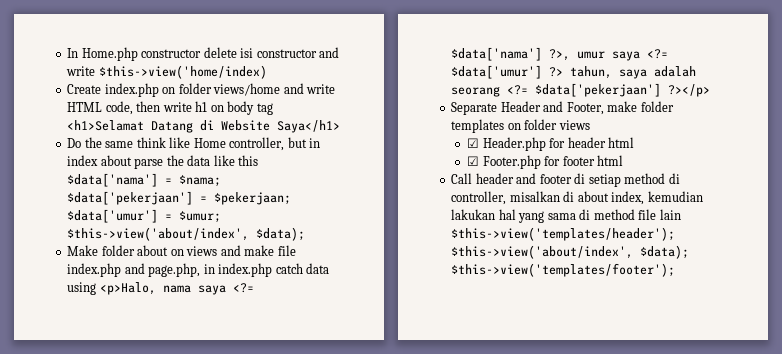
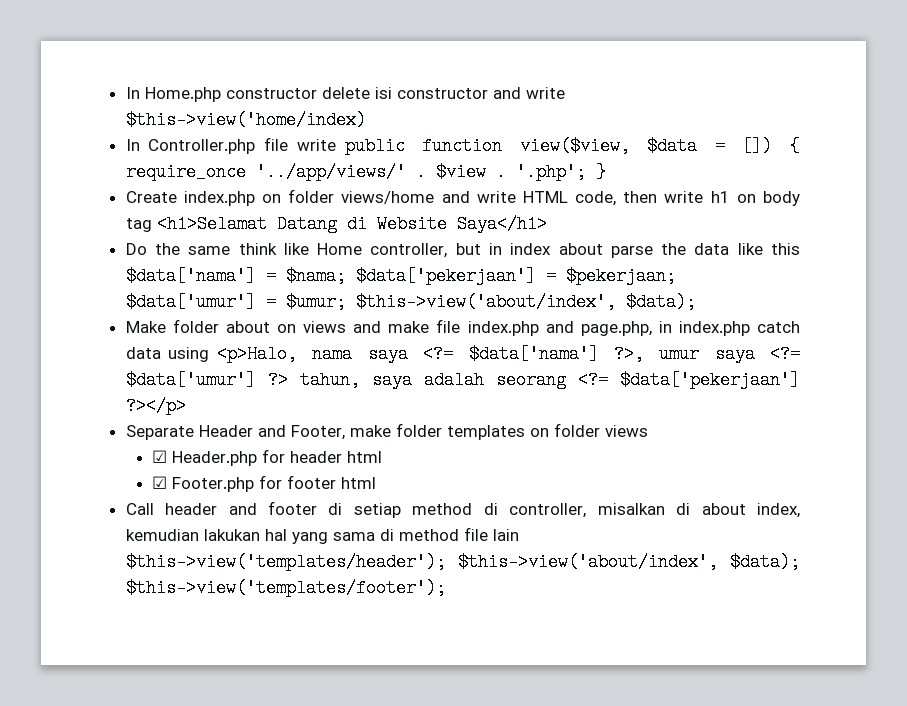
+ In Controller.php file write public function view($view, $data = []) { require_once '../app/views/' . $view . '.php'; }

